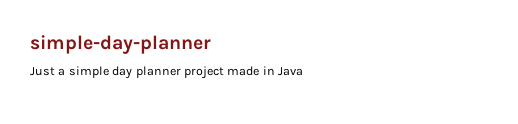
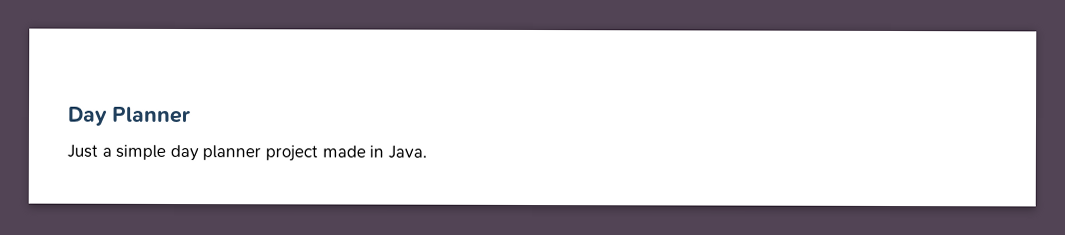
- simple-day-planner
+ Day Planner
- Just a simple day planner project made in Java
+ Just a simple day planner project made in Java.

